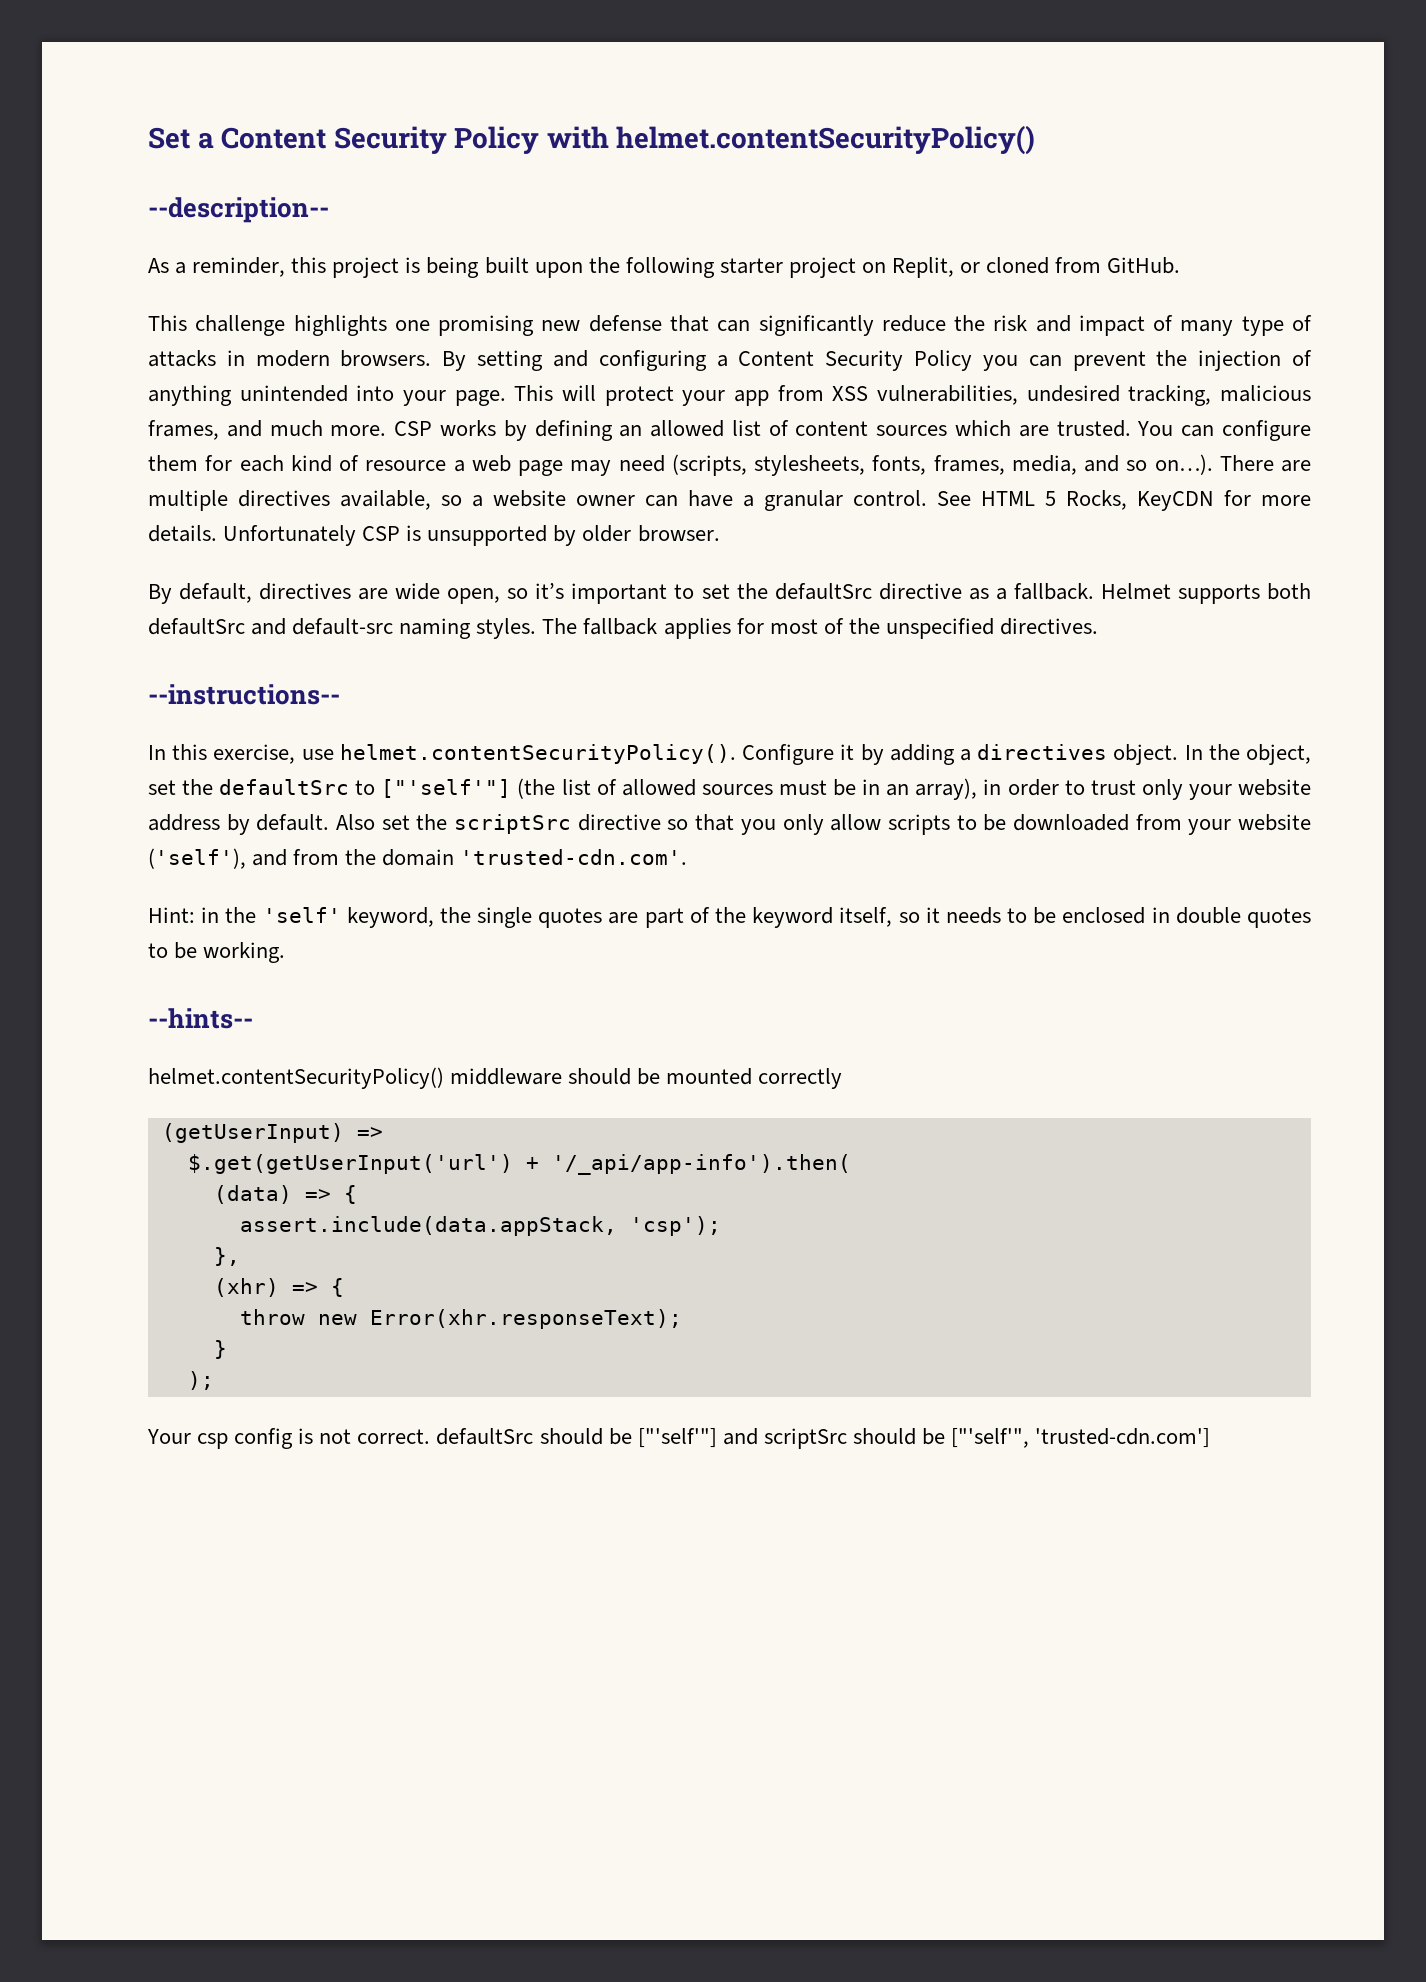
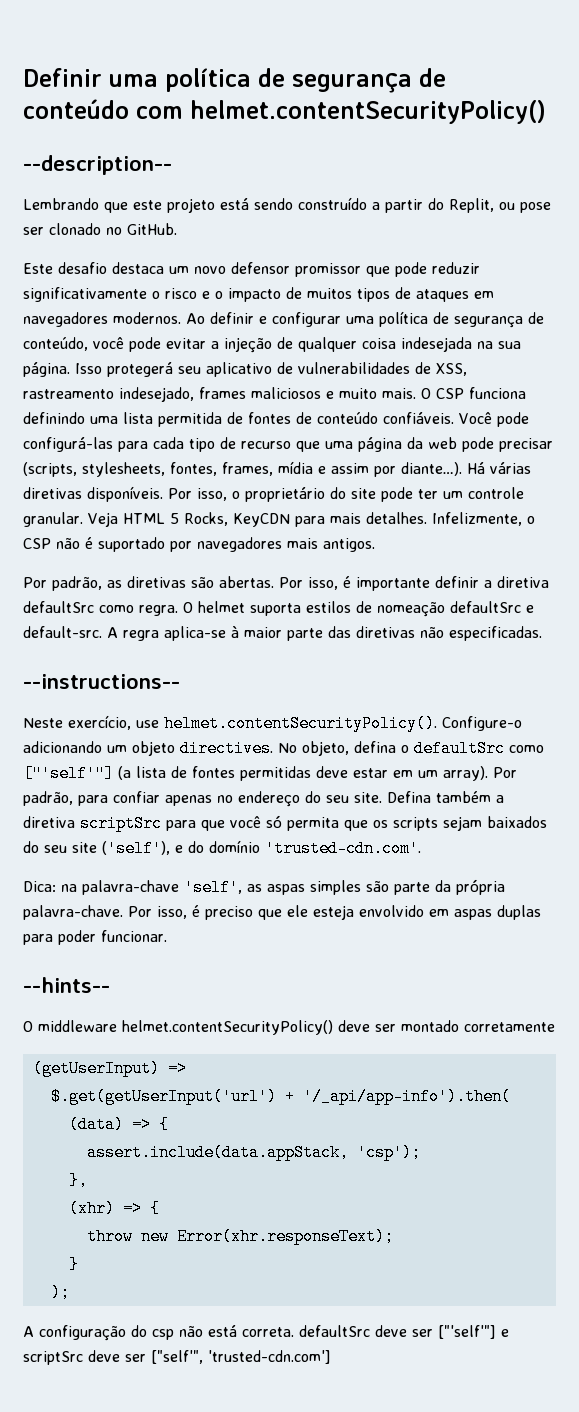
- Set a Content Security Policy with helmet.contentSecurityPolicy()
+ Definir uma política de segurança de conteúdo com helmet.contentSecurityPolicy()
  --description--
- As a reminder, this project is being built upon the following starter project on Replit, or cloned from GitHub.
- This challenge highlights one promising new defense that can significantly reduce the risk and impact of many type of attacks in modern browsers. By setting and configuring a Content Security Policy you can prevent the injection of anything unintended into your page. This will protect your app from XSS vulnerabilities, undesired tracking, malicious frames, and much more. CSP works by defining an allowed list of content sources which are trusted. You can configure them for each kind of resource a web page may need (scripts, stylesheets, fonts, frames, media, and so on…). There are multiple directives available, so a website owner can have a granular control. See HTML 5 Rocks, KeyCDN for more details. Unfortunately CSP is unsupported by older browser.
- By default, directives are wide open, so it’s important to set the defaultSrc directive as a fallback. Helmet supports both defaultSrc and default-src naming styles. The fallback applies for most of the unspecified directives.
+ Lembrando que este projeto está sendo construído a partir do Replit, ou pose ser clonado no GitHub.
+ Este desafio destaca um novo defensor promissor que pode reduzir significativamente o risco e o impacto de muitos tipos de ataques em navegadores modernos. Ao definir e configurar uma política de segurança de conteúdo, você pode evitar a injeção de qualquer coisa indesejada na sua página. Isso protegerá seu aplicativo de vulnerabilidades de XSS, rastreamento indesejado, frames maliciosos e muito mais. O CSP funciona definindo uma lista permitida de fontes de conteúdo confiáveis. Você pode configurá-las para cada tipo de recurso que uma página da web pode precisar (scripts, stylesheets, fontes, frames, mídia e assim por diante…). Há várias diretivas disponíveis. Por isso, o proprietário do site pode ter um controle granular. Veja HTML 5 Rocks, KeyCDN para mais detalhes. Infelizmente, o CSP não é suportado por navegadores mais antigos.
+ Por padrão, as diretivas são abertas. Por isso, é importante definir a diretiva defaultSrc como regra. O helmet suporta estilos de nomeação defaultSrc e default-src. A regra aplica-se à maior parte das diretivas não especificadas.
  --instructions--
- In this exercise, use helmet.contentSecurityPolicy(). Configure it by adding a directives object. In the object, set the defaultSrc to ["'self'"] (the list of allowed sources must be in an array), in order to trust only your website address by default. Also set the scriptSrc directive so that you only allow scripts to be downloaded from your website ('self'), and from the domain 'trusted-cdn.com'.
- Hint: in the 'self' keyword, the single quotes are part of the keyword itself, so it needs to be enclosed in double quotes to be working.
+ Neste exercício, use helmet.contentSecurityPolicy(). Configure-o adicionando um objeto directives. No objeto, defina o defaultSrc como ["'self'"] (a lista de fontes permitidas deve estar em um array). Por padrão, para confiar apenas no endereço do seu site. Defina também a diretiva scriptSrc para que você só permita que os scripts sejam baixados do seu site ('self'), e do domínio 'trusted-cdn.com'.
+ Dica: na palavra-chave 'self', as aspas simples são parte da própria palavra-chave. Por isso, é preciso que ele esteja envolvido em aspas duplas para poder funcionar.
  --hints--
- helmet.contentSecurityPolicy() middleware should be mounted correctly
+ O middleware helmet.contentSecurityPolicy() deve ser montado corretamente
- Your csp config is not correct. defaultSrc should be ["'self'"] and scriptSrc should be ["'self'", 'trusted-cdn.com']
+ A configuração do csp não está correta. defaultSrc deve ser ["'self'"] e scriptSrc deve ser ["self'", 'trusted-cdn.com']

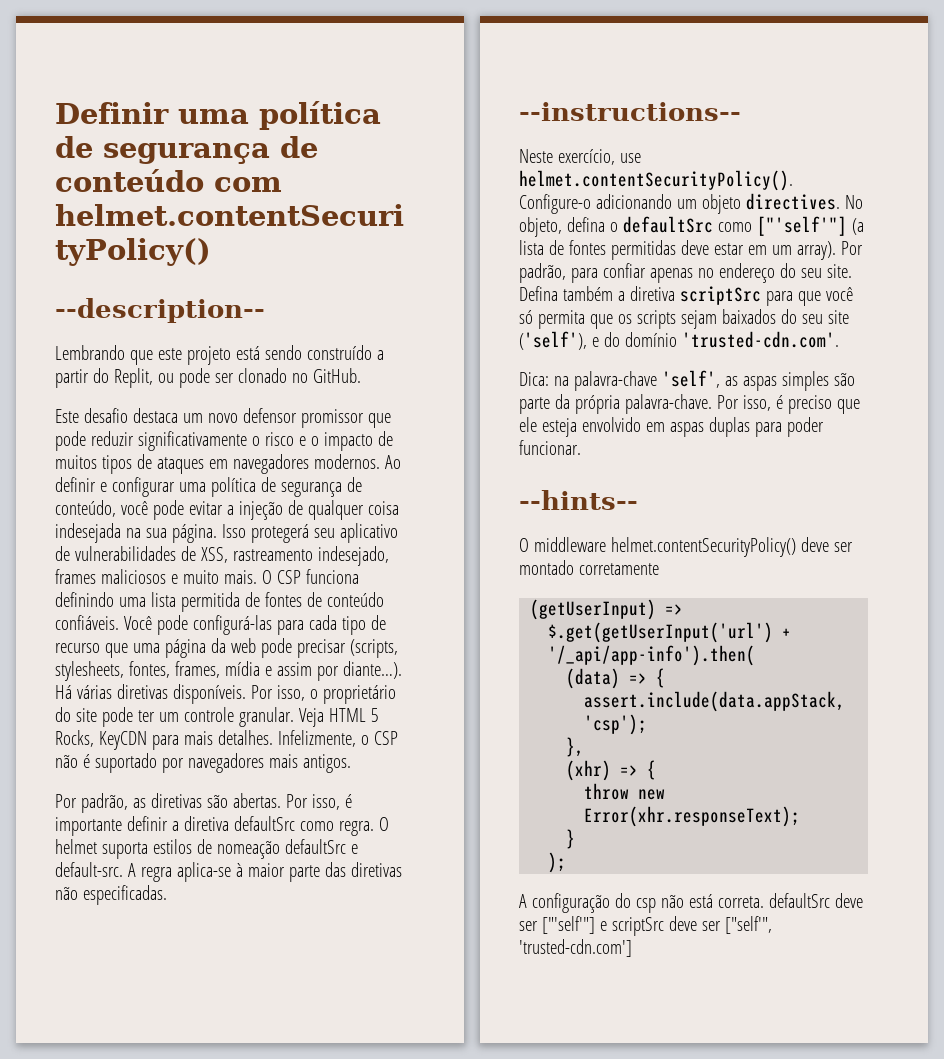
- Lembrando que este projeto está sendo construído a partir do Replit, ou pose ser clonado no GitHub.
+ Lembrando que este projeto está sendo construído a partir do Replit, ou pode ser clonado no GitHub.

